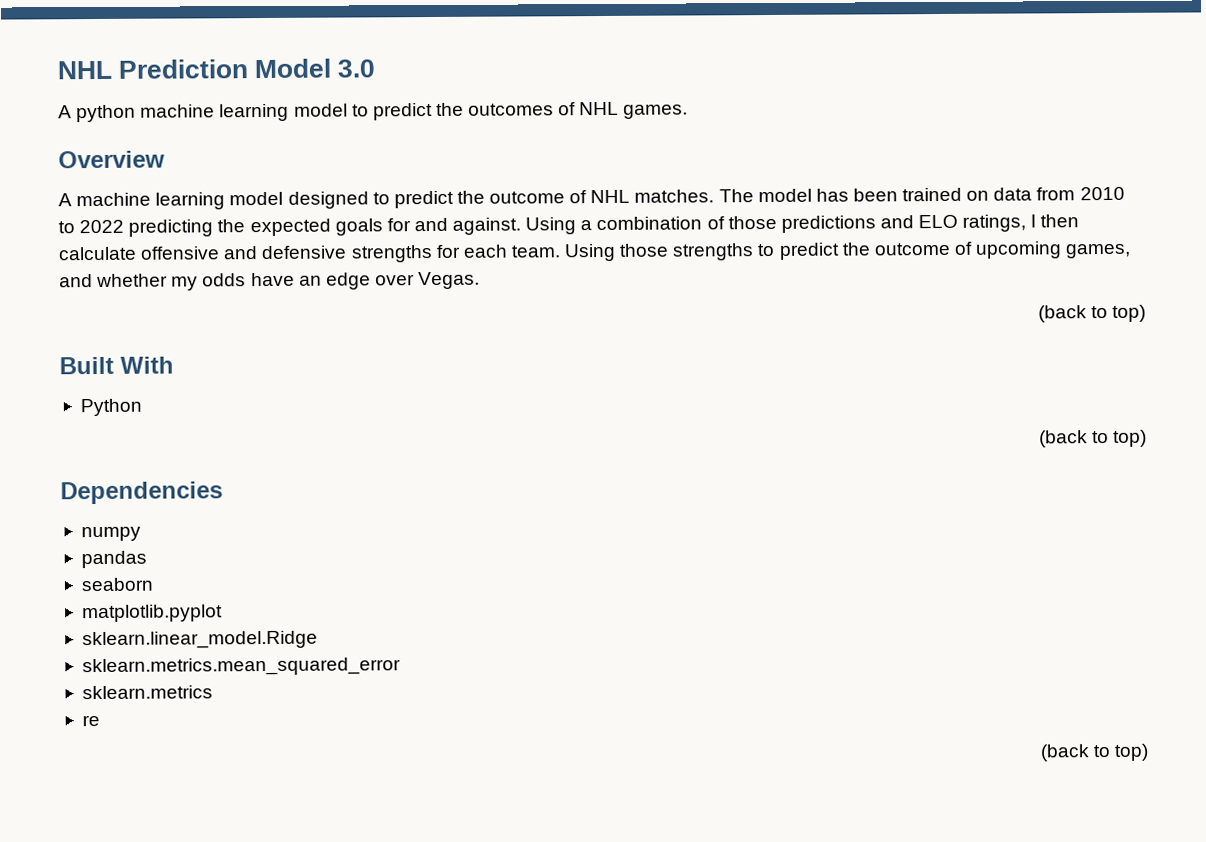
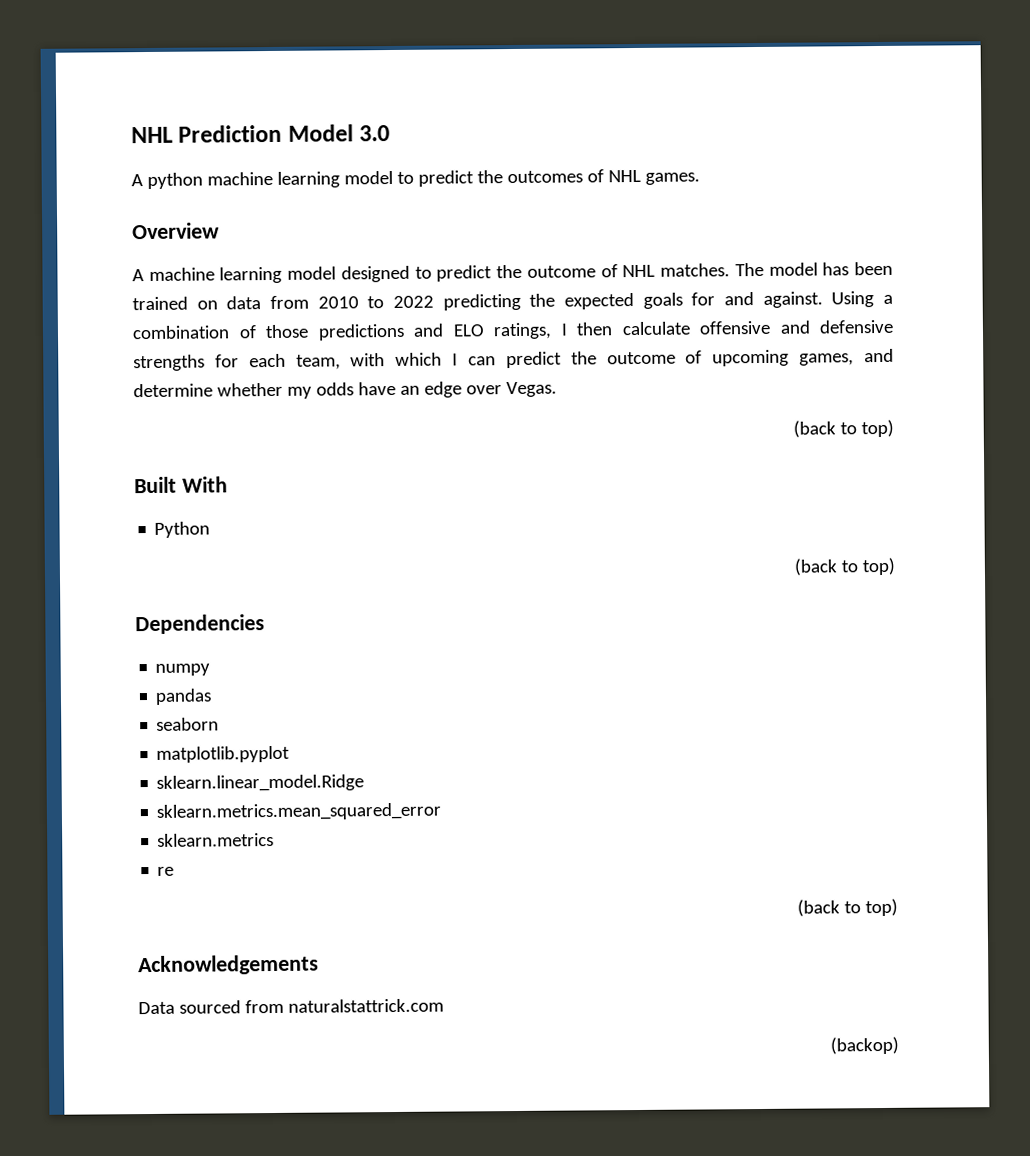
- Using a combination of those predictions and ELO ratings, I then calculate offensive and defensive strengths for each team. Using those strengths to predict the outcome of upcoming games, and whether my odds have an edge over Vegas.
+ Using a combination of those predictions and ELO ratings, I then calculate offensive and defensive strengths for each team, with which I can predict the outcome of upcoming games, and determine whether my odds have an edge over Vegas.
+ Acknowledgements
+ Data sourced from naturalstattrick.com
+ (backop)

